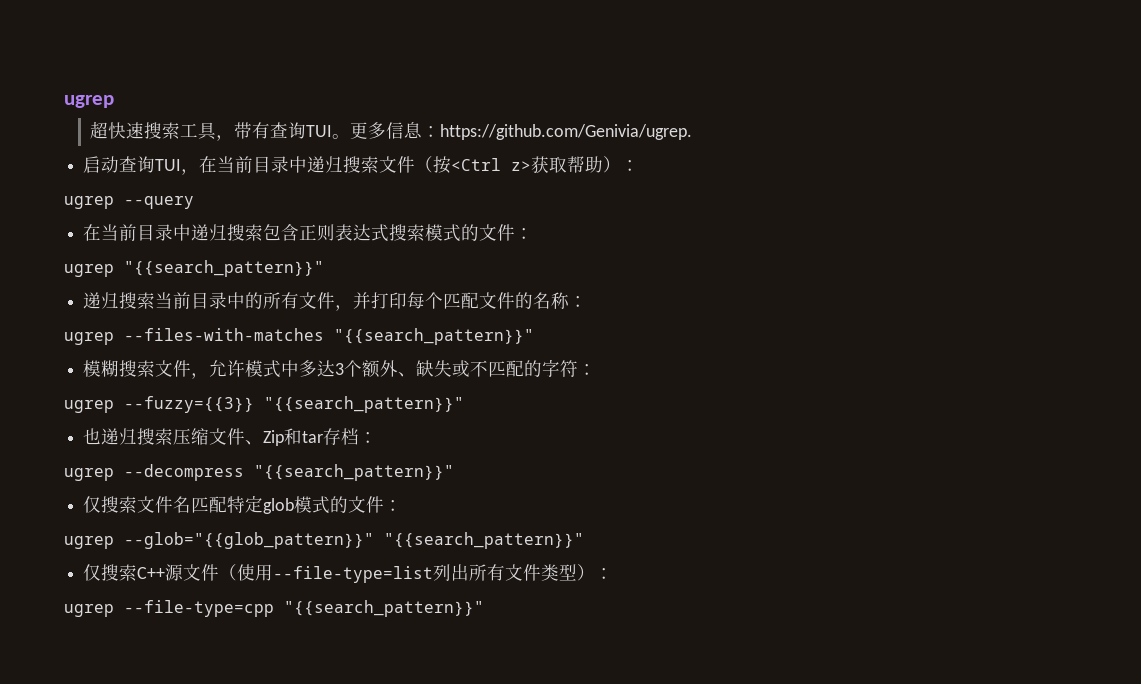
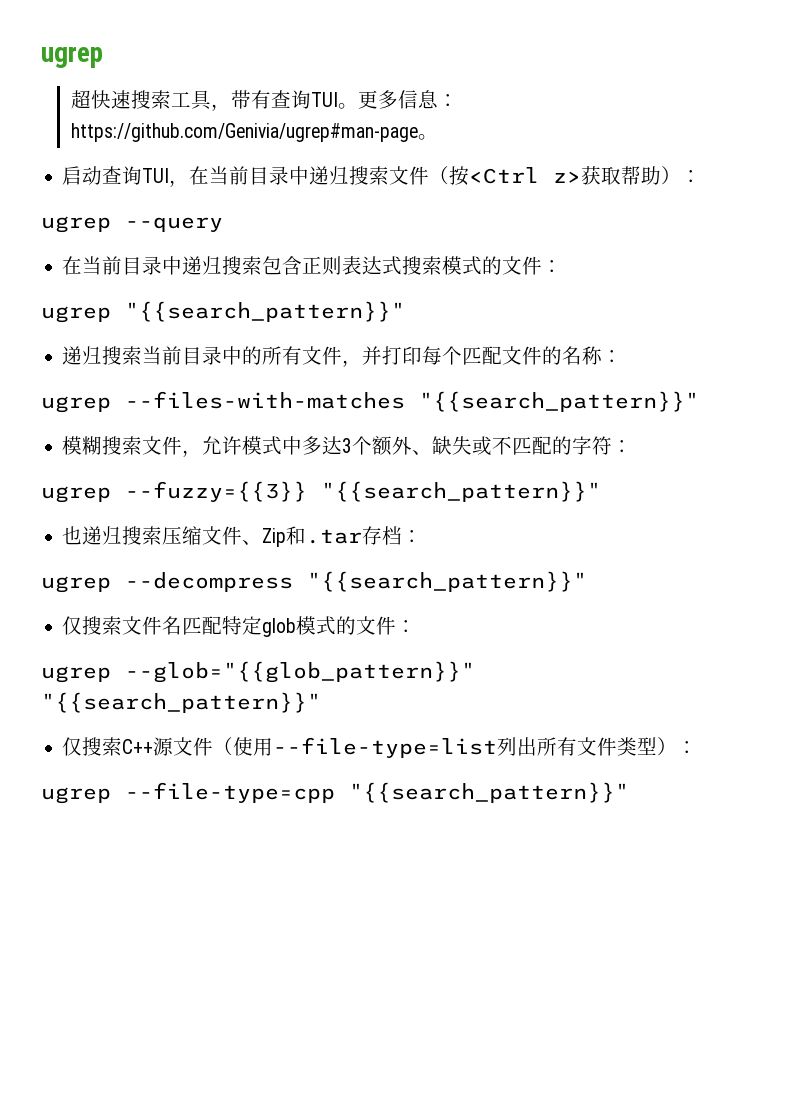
- 更多信息：https://github.com/Genivia/ugrep.
+ 更多信息：https://github.com/Genivia/ugrep#man-page。
- 也递归搜索压缩文件、Zip和tar存档：
+ 也递归搜索压缩文件、Zip和.tar存档：

